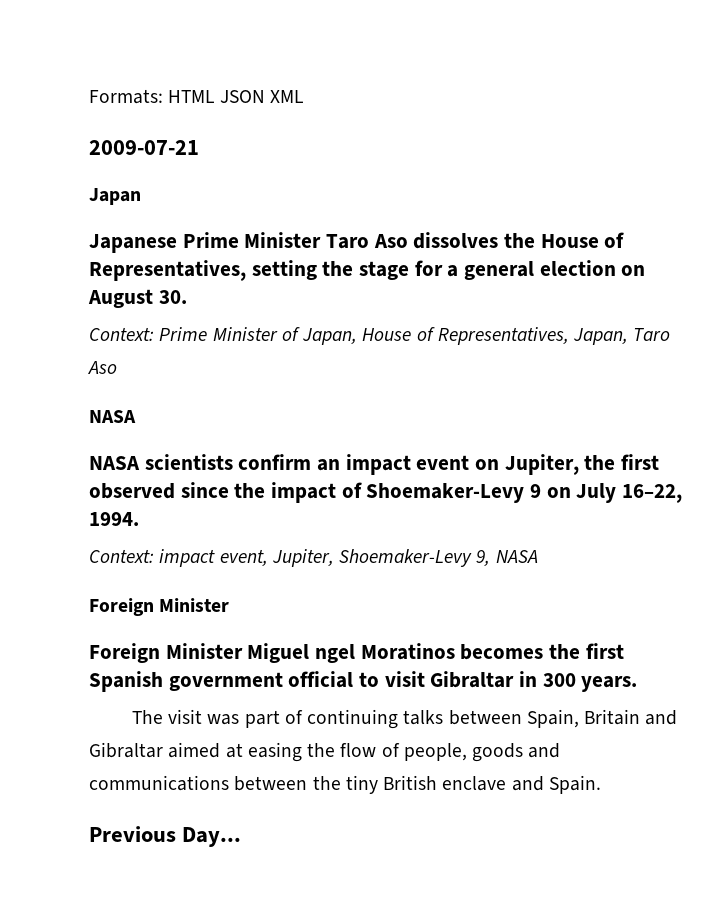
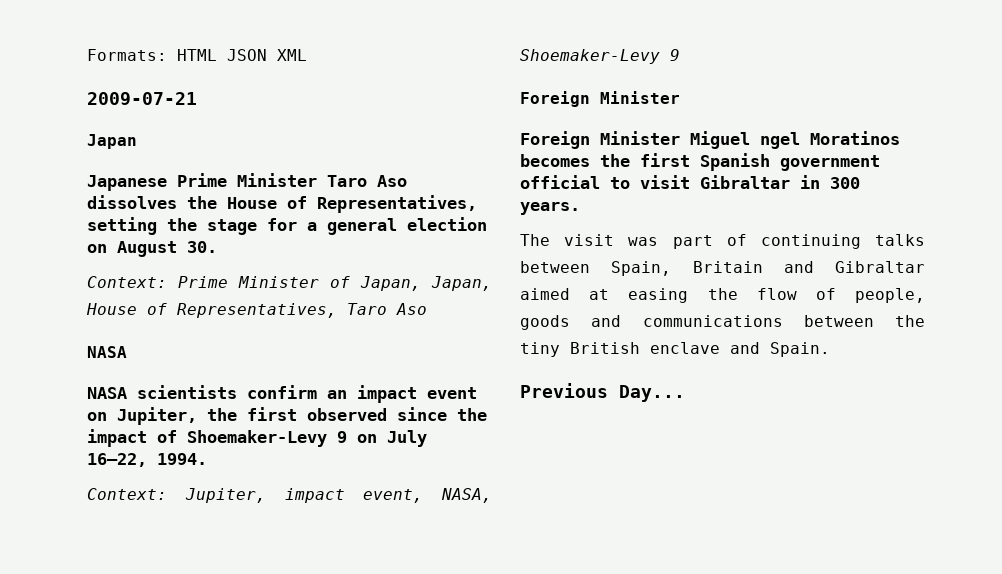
- Context: Prime Minister of Japan, House of Representatives, Japan, Taro Aso
+ Context: Prime Minister of Japan, Japan, House of Representatives, Taro Aso
- Context: impact event, Jupiter, Shoemaker-Levy 9, NASA
+ Context: Jupiter, impact event, NASA, Shoemaker-Levy 9

